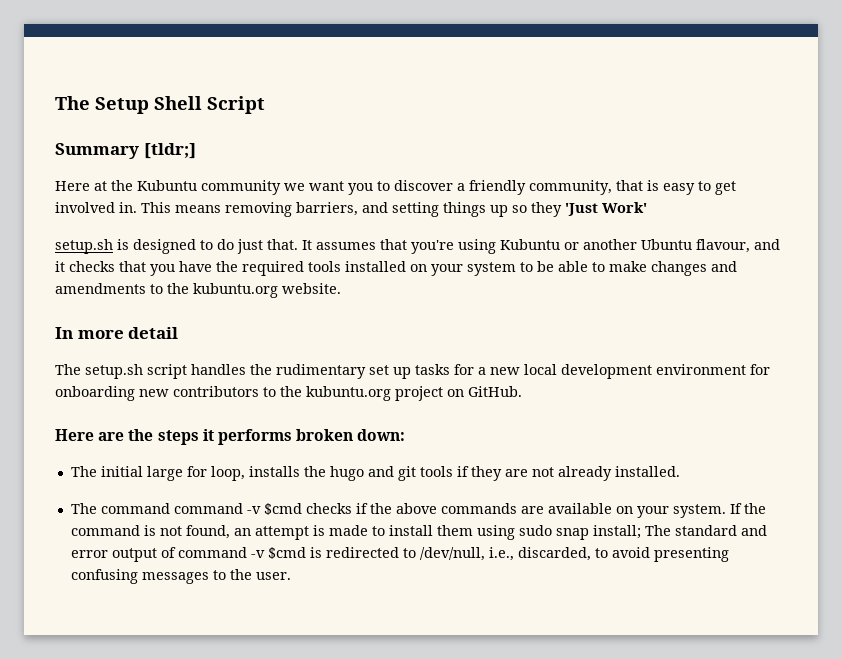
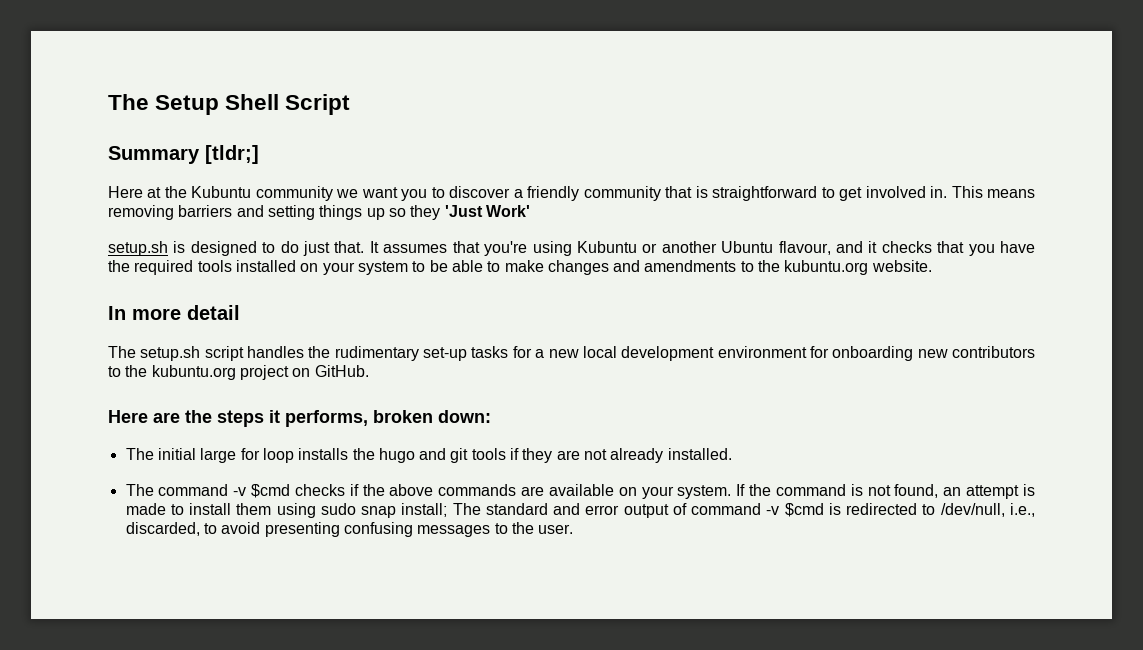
- Here at the Kubuntu community we want you to discover a friendly community, that is easy to get involved in.
+ Here at the Kubuntu community we want you to discover a friendly community that is straightforward to get involved in.
- This means removing barriers, and setting things up so they 'Just Work'
+ This means removing barriers and setting things up so they 'Just Work'
- The setup.sh script handles the rudimentary set up tasks for a new local development environment for onboarding new contributors to the kubuntu.org project on GitHub.
+ The setup.sh script handles the rudimentary set-up tasks for a new local development environment for onboarding new contributors to the kubuntu.org project on GitHub.
- Here are the steps it performs broken down:
+ Here are the steps it performs, broken down:
- The initial large for loop, installs the hugo and git tools if they are not already installed.
+ The initial large for loop installs the hugo and git tools if they are not already installed.
- The command command -v $cmd checks if the above commands are available on your system.
+ The command -v $cmd checks if the above commands are available on your system.

